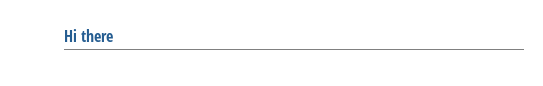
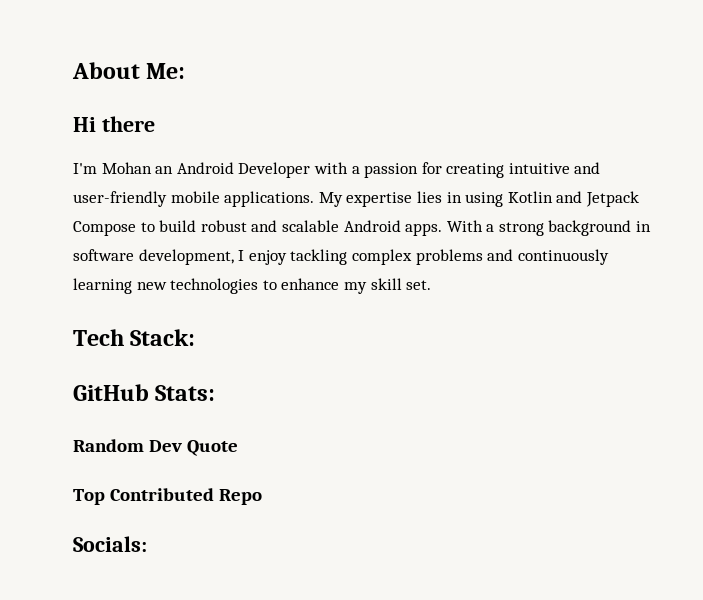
+ About Me:
+ I'm Mohan an Android Developer with a passion for creating intuitive and user-friendly mobile applications. My expertise lies in using Kotlin and Jetpack Compose to build robust and scalable Android apps. With a strong background in software development, I enjoy tackling complex problems and continuously learning new technologies to enhance my skill set.
+ Tech Stack:
+ GitHub Stats:
+ Random Dev Quote
+ Top Contributed Repo
+ Socials:

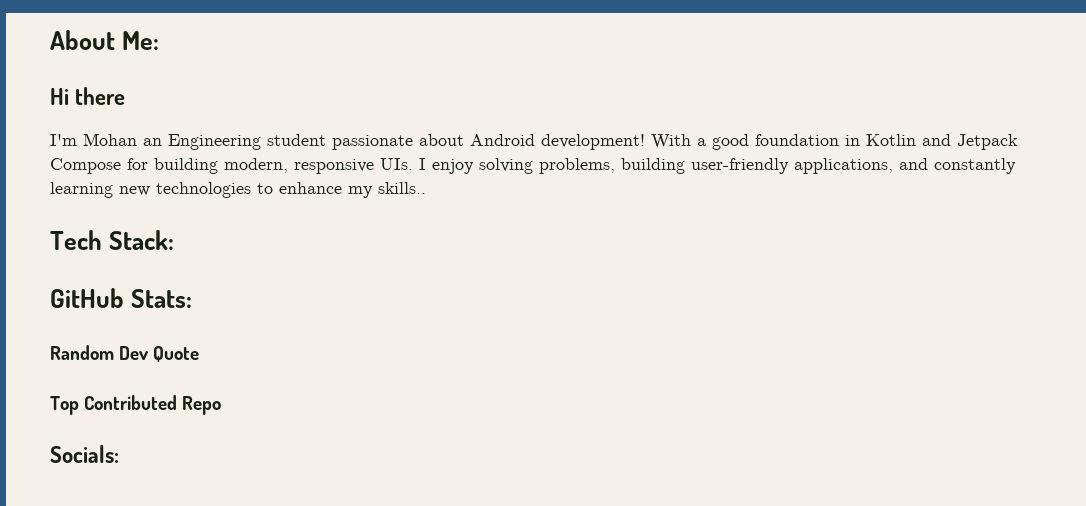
- I'm Mohan an Android Developer with a passion for creating intuitive and user-friendly mobile applications. My expertise lies in using Kotlin and Jetpack Compose to build robust and scalable Android apps. With a strong background in software development, I enjoy tackling complex problems and continuously learning new technologies to enhance my skill set.
+ I'm Mohan an Engineering student passionate about Android development! With a good foundation in Kotlin and Jetpack Compose for building modern, responsive UIs. I enjoy solving problems, building user-friendly applications, and constantly learning new technologies to enhance my skills..

